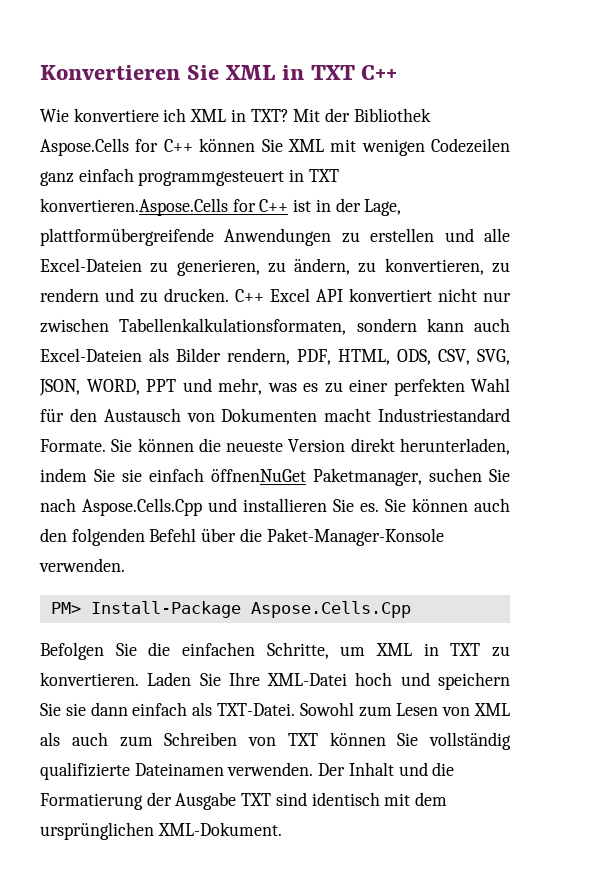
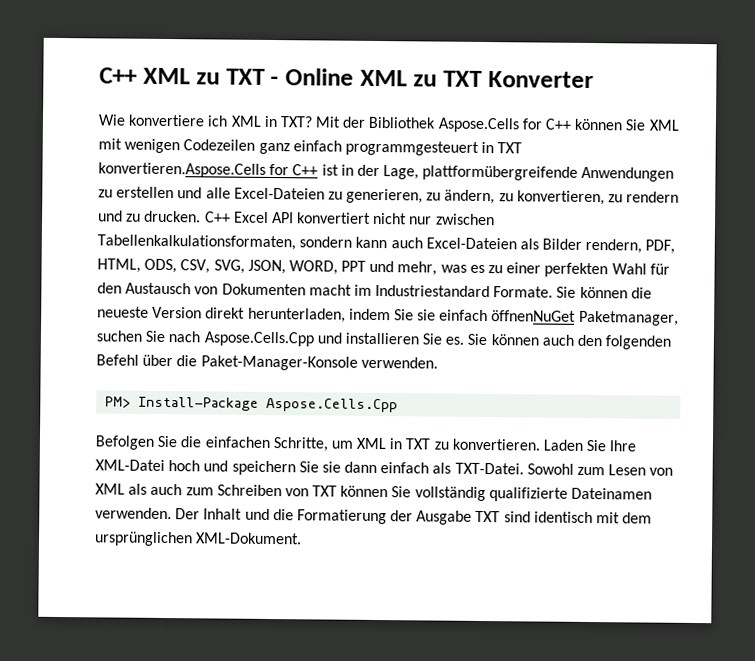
- Konvertieren Sie XML in TXT C++
+ C++ XML zu TXT - Online XML zu TXT Konverter
- C++ Excel API konvertiert nicht nur zwischen Tabellenkalkulationsformaten, sondern kann auch Excel-Dateien als Bilder rendern, PDF, HTML, ODS, CSV, SVG, JSON, WORD, PPT und mehr, was es zu einer perfekten Wahl für den Austausch von Dokumenten macht Industriestandard Formate.
+ C++ Excel API konvertiert nicht nur zwischen Tabellenkalkulationsformaten, sondern kann auch Excel-Dateien als Bilder rendern, PDF, HTML, ODS, CSV, SVG, JSON, WORD, PPT und mehr, was es zu einer perfekten Wahl für den Austausch von Dokumenten macht im Industriestandard Formate.

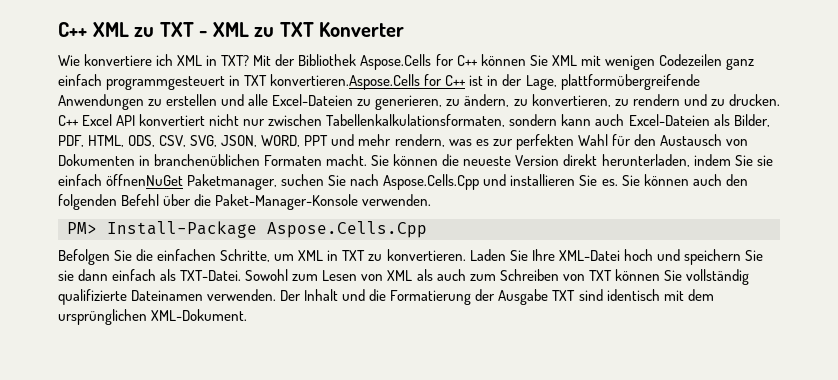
- C++ XML zu TXT - Online XML zu TXT Konverter
+ C++ XML zu TXT - XML zu TXT Konverter
- C++ Excel API konvertiert nicht nur zwischen Tabellenkalkulationsformaten, sondern kann auch Excel-Dateien als Bilder rendern, PDF, HTML, ODS, CSV, SVG, JSON, WORD, PPT und mehr, was es zu einer perfekten Wahl für den Austausch von Dokumenten macht im Industriestandard Formate.
+ C++ Excel API konvertiert nicht nur zwischen Tabellenkalkulationsformaten, sondern kann auch Excel-Dateien als Bilder, PDF, HTML, ODS, CSV, SVG, JSON, WORD, PPT und mehr rendern, was es zur perfekten Wahl für den Austausch von Dokumenten in branchenüblichen Formaten macht.

